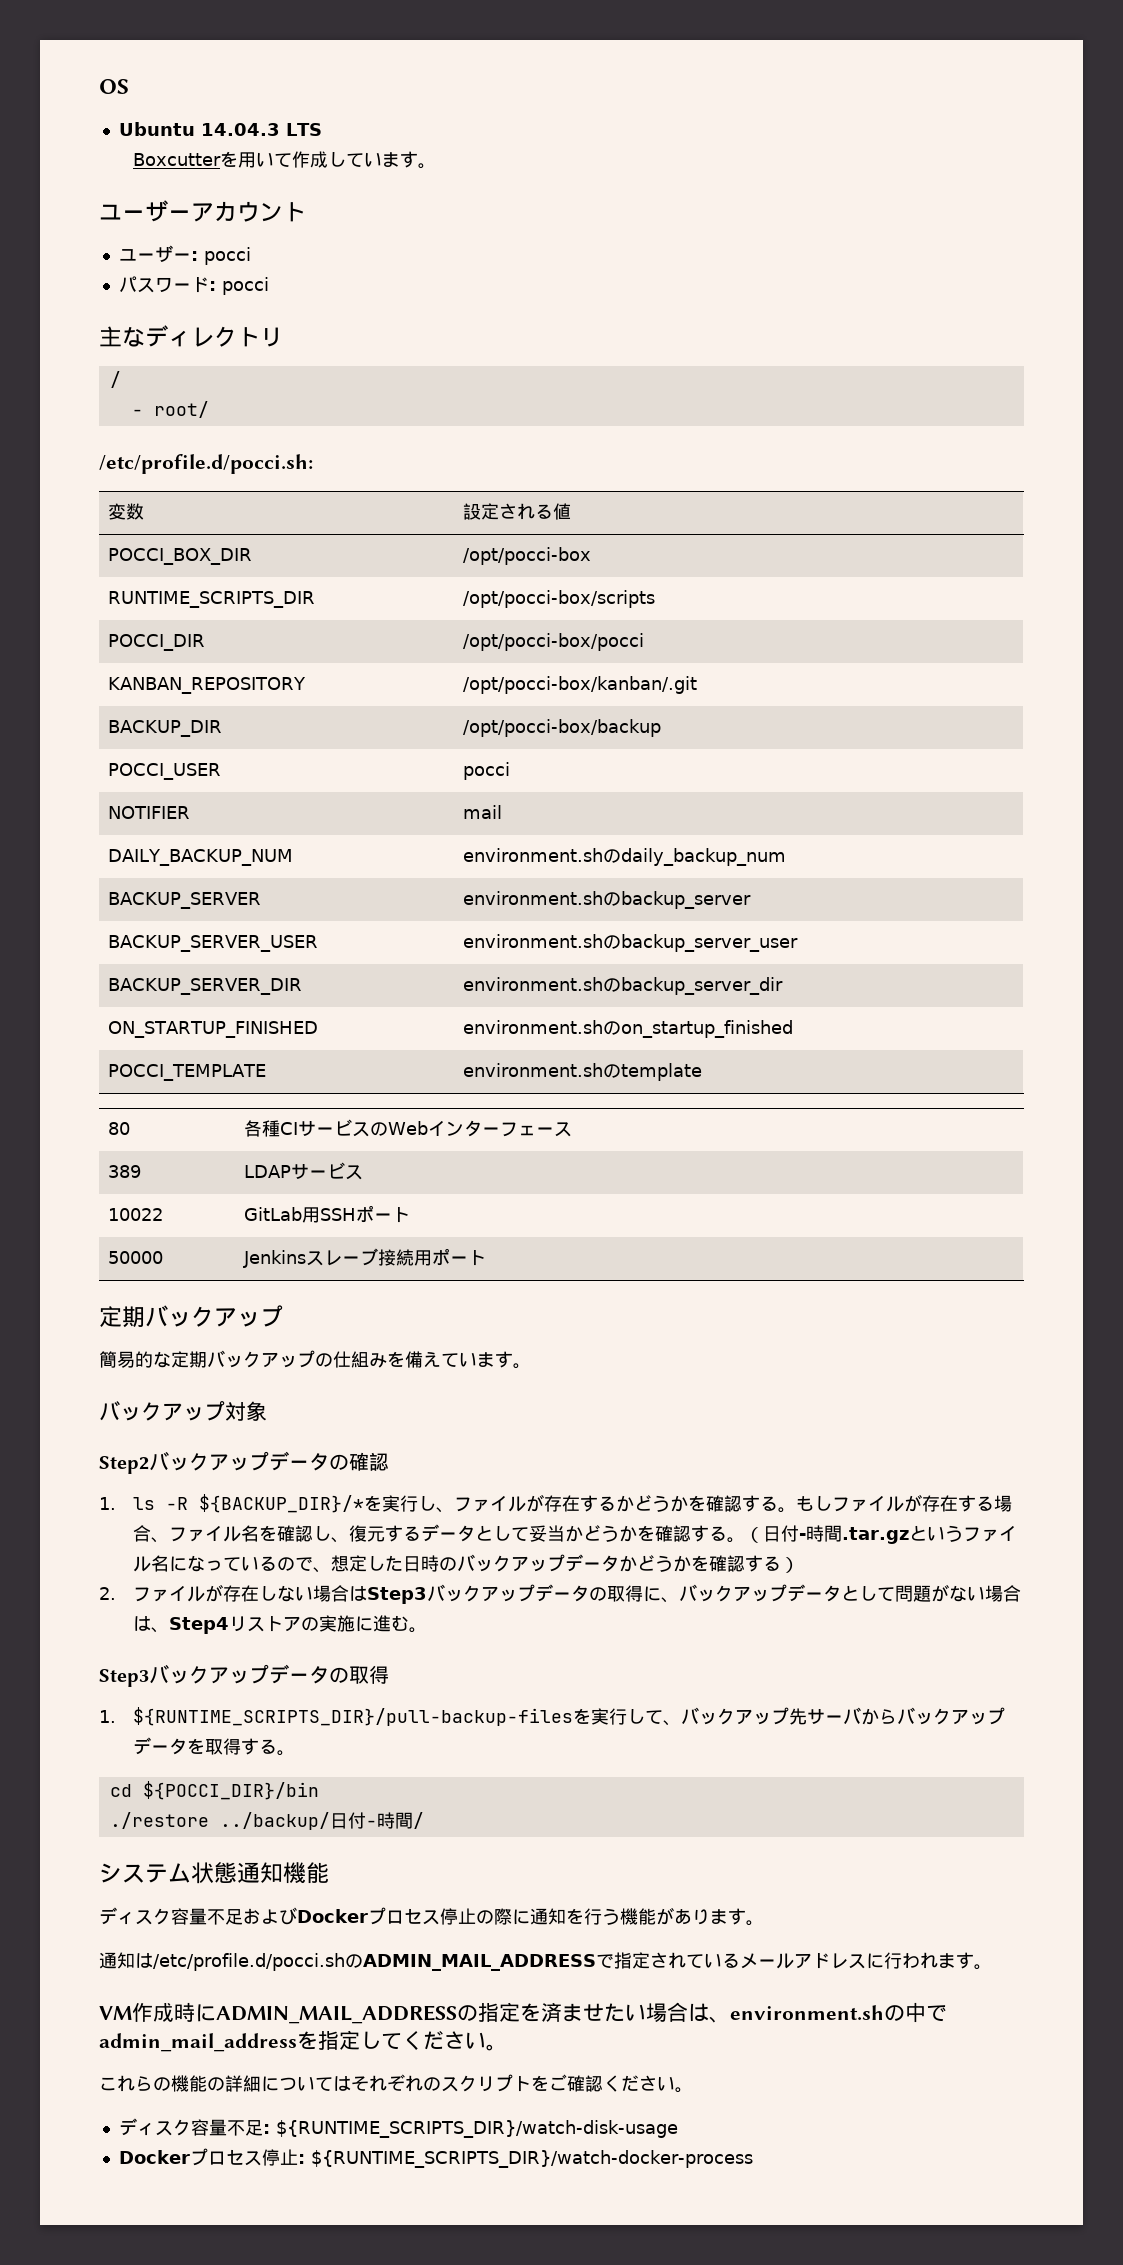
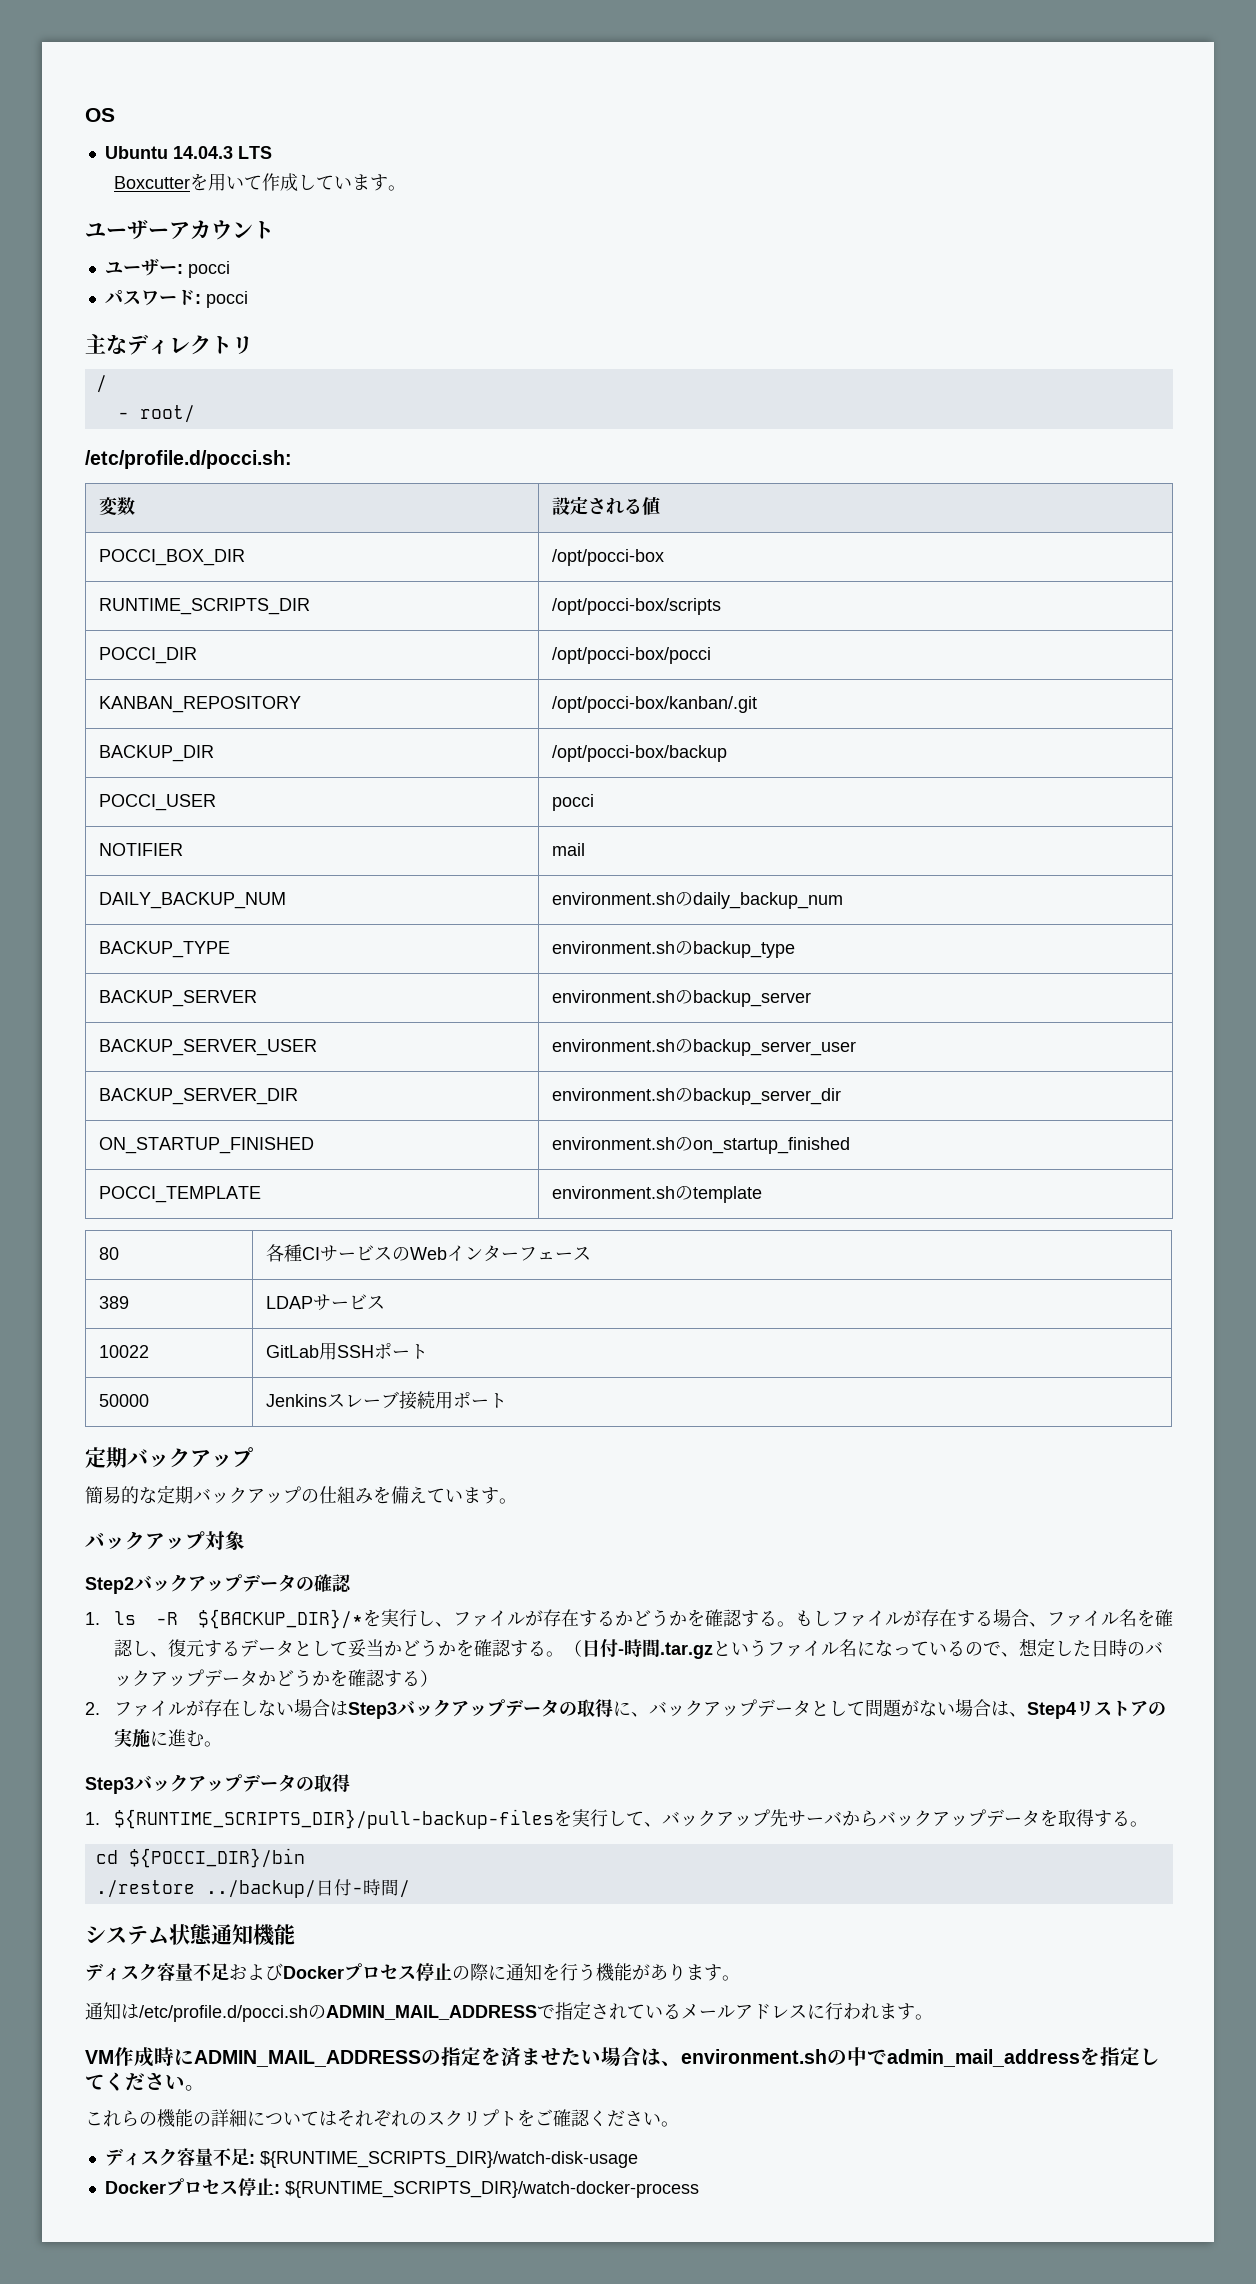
+ BACKUP_TYPE | environment.shのbackup_type

